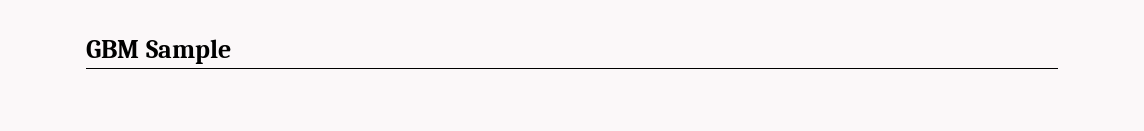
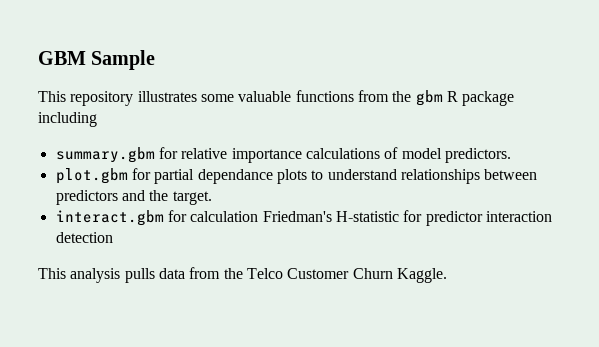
+ This repository illustrates some valuable functions from the gbm R package including
+ summary.gbm for relative importance calculations of model predictors.
+ plot.gbm for partial dependance plots to understand relationships between predictors and the target.
+ interact.gbm for calculation Friedman's H-statistic for predictor interaction detection
+ This analysis pulls data from the Telco Customer Churn Kaggle.

